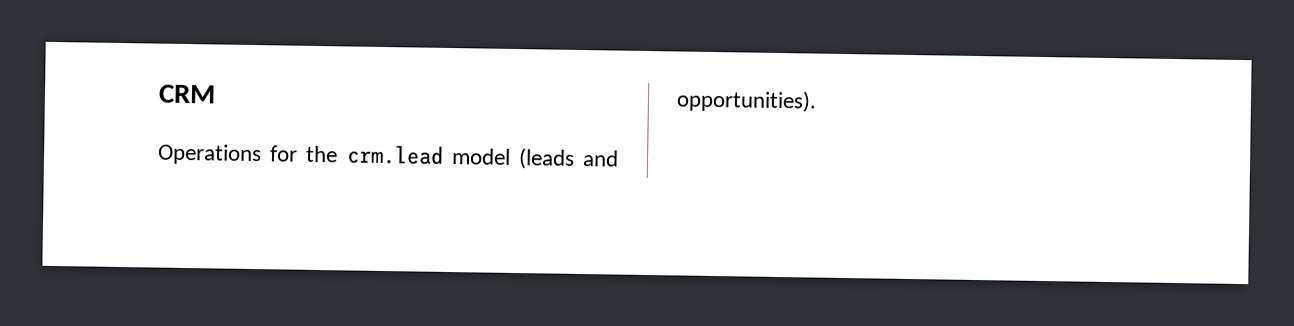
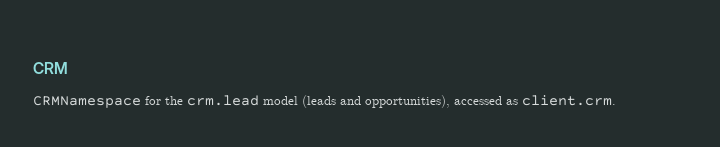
- Operations for the crm.lead model (leads and opportunities).
+ CRMNamespace for the crm.lead model (leads and opportunities), accessed as client.crm.

